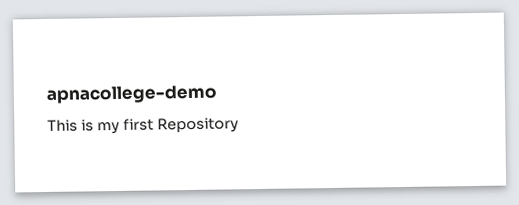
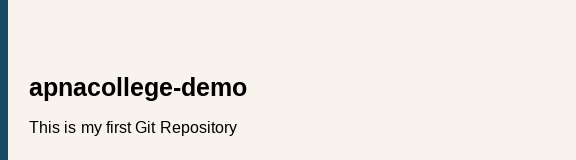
- This is my first Repository
+ This is my first Git Repository

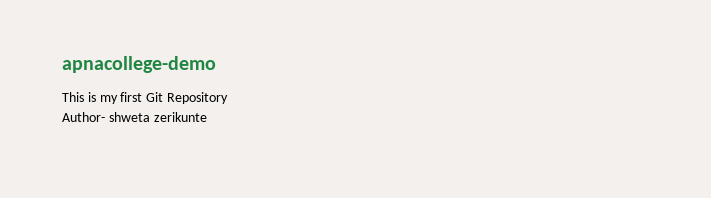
+ Author- shweta zerikunte

